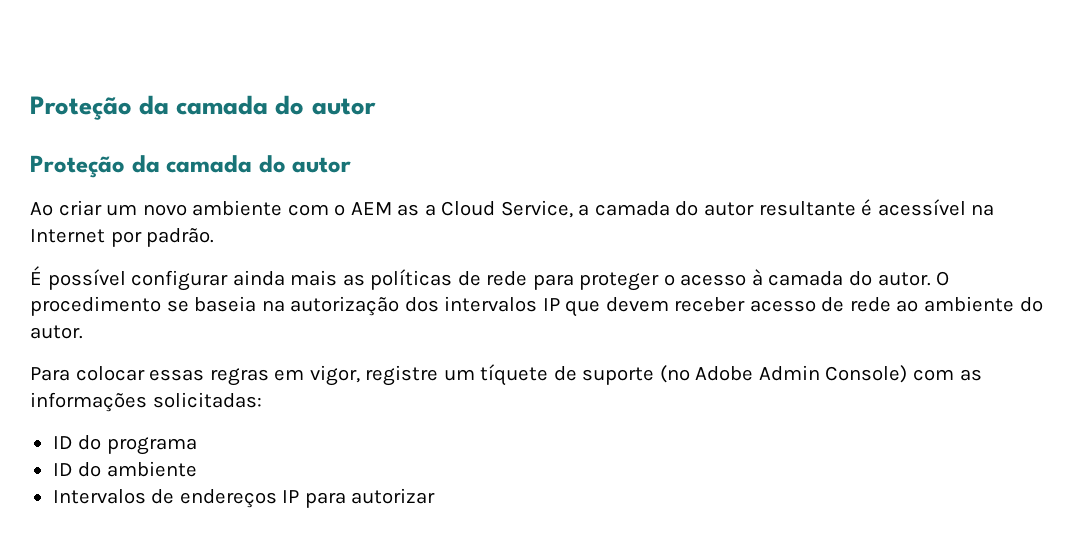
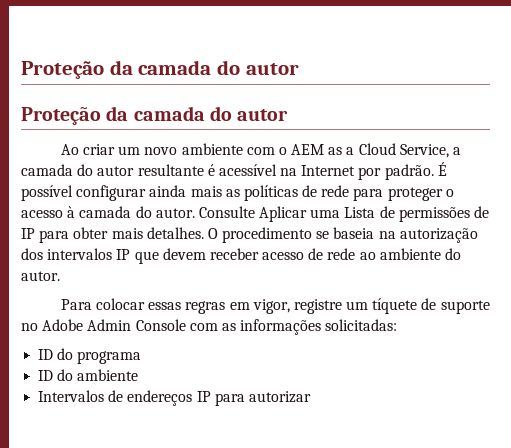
- Ao criar um novo ambiente com o AEM as a Cloud Service, a camada do autor resultante é acessível na Internet por padrão.
- É possível configurar ainda mais as políticas de rede para proteger o acesso à camada do autor.
+ Ao criar um novo ambiente com o AEM as a Cloud Service, a camada do autor resultante é acessível na Internet por padrão. É possível configurar ainda mais as políticas de rede para proteger o acesso à camada do autor.
+ Consulte Aplicar uma Lista de permissões de IP para obter mais detalhes.
- Para colocar essas regras em vigor, registre um tíquete de suporte (no Adobe Admin Console) com as informações solicitadas:
+ Para colocar essas regras em vigor, registre um tíquete de suporte no Adobe Admin Console com as informações solicitadas:

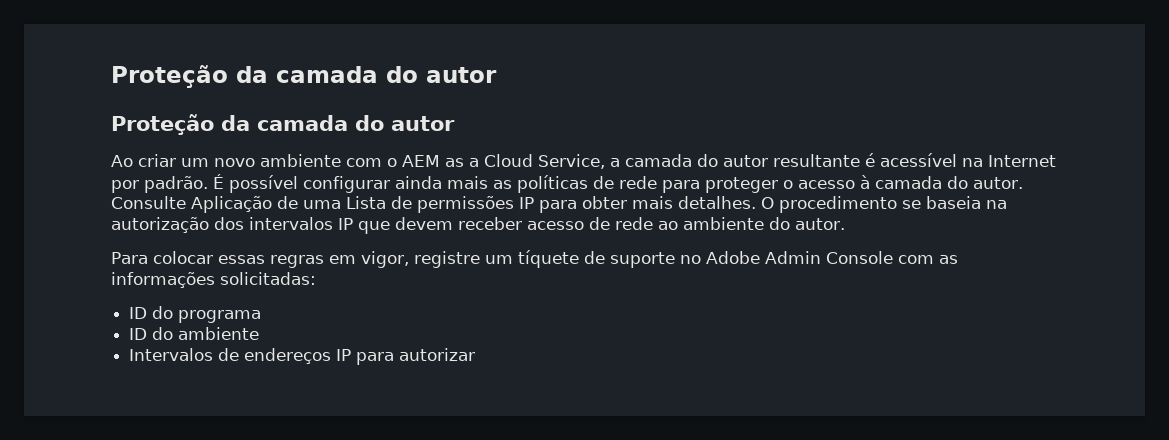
- Consulte Aplicar uma Lista de permissões de IP para obter mais detalhes.
+ Consulte Aplicação de uma Lista de permissões IP para obter mais detalhes.

